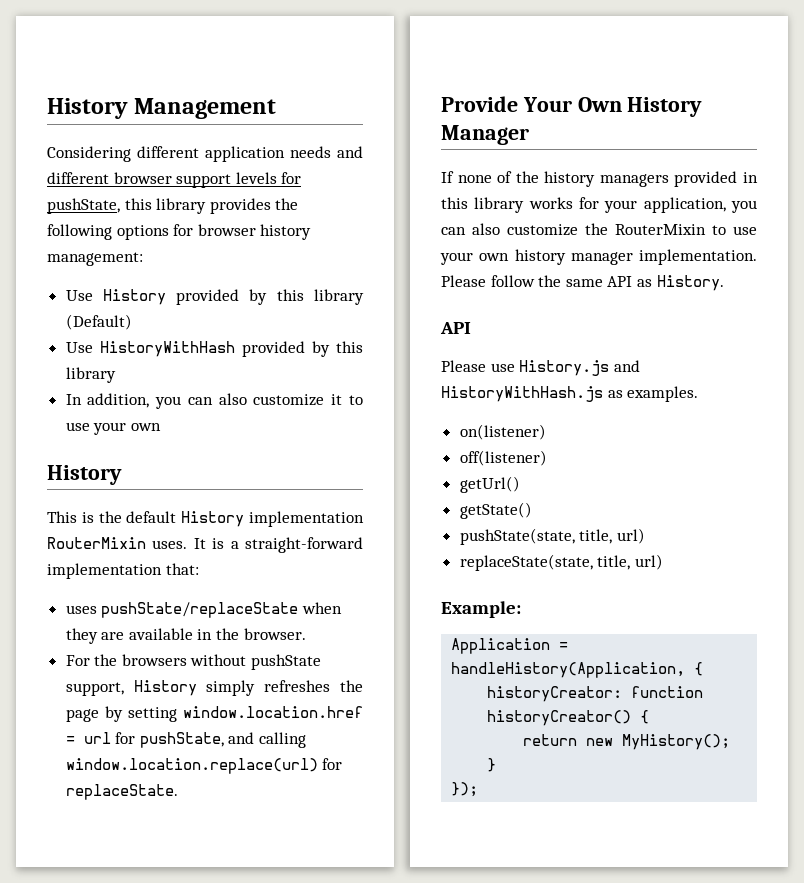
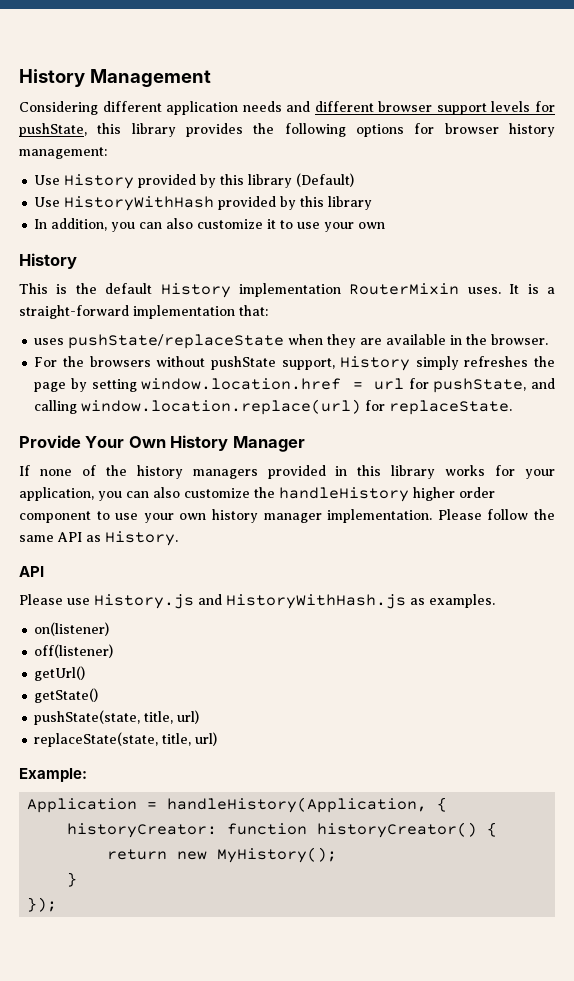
- If none of the history managers provided in this library works for your application, you can also customize the RouterMixin to use your own history manager implementation.
+ If none of the history managers provided in this library works for your application, you can also customize the handleHistory higher order component to use your own history manager implementation.

